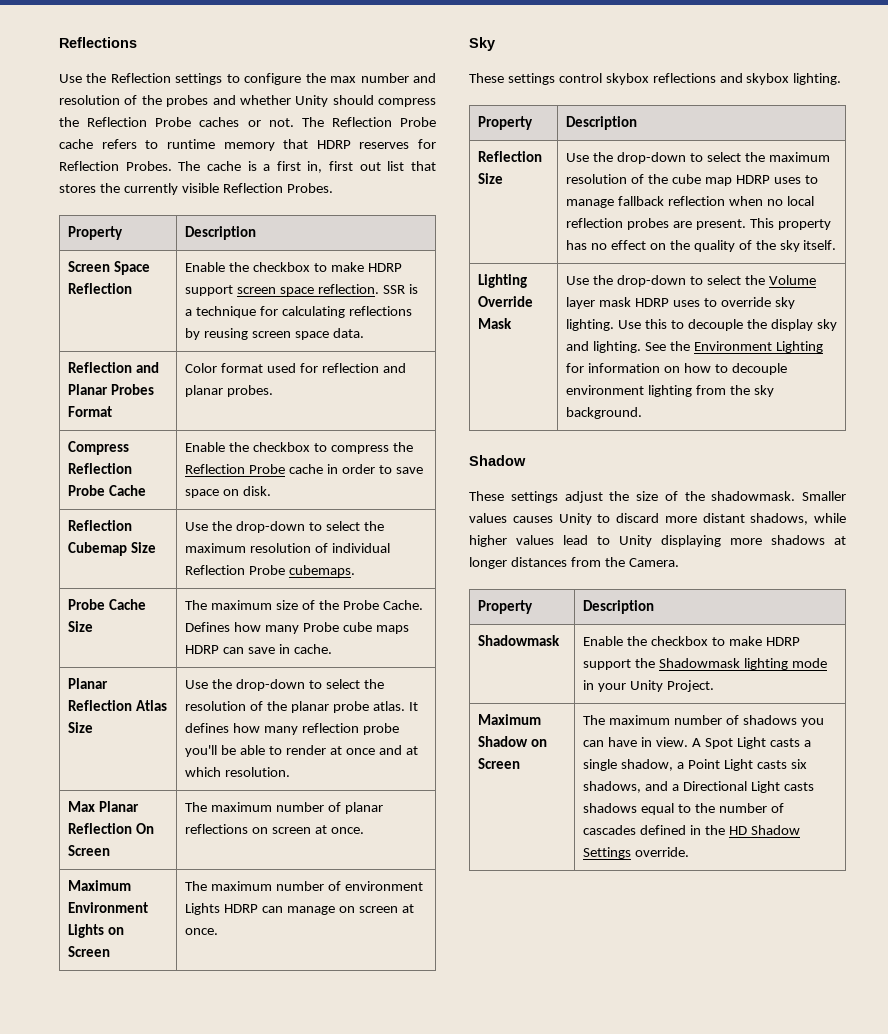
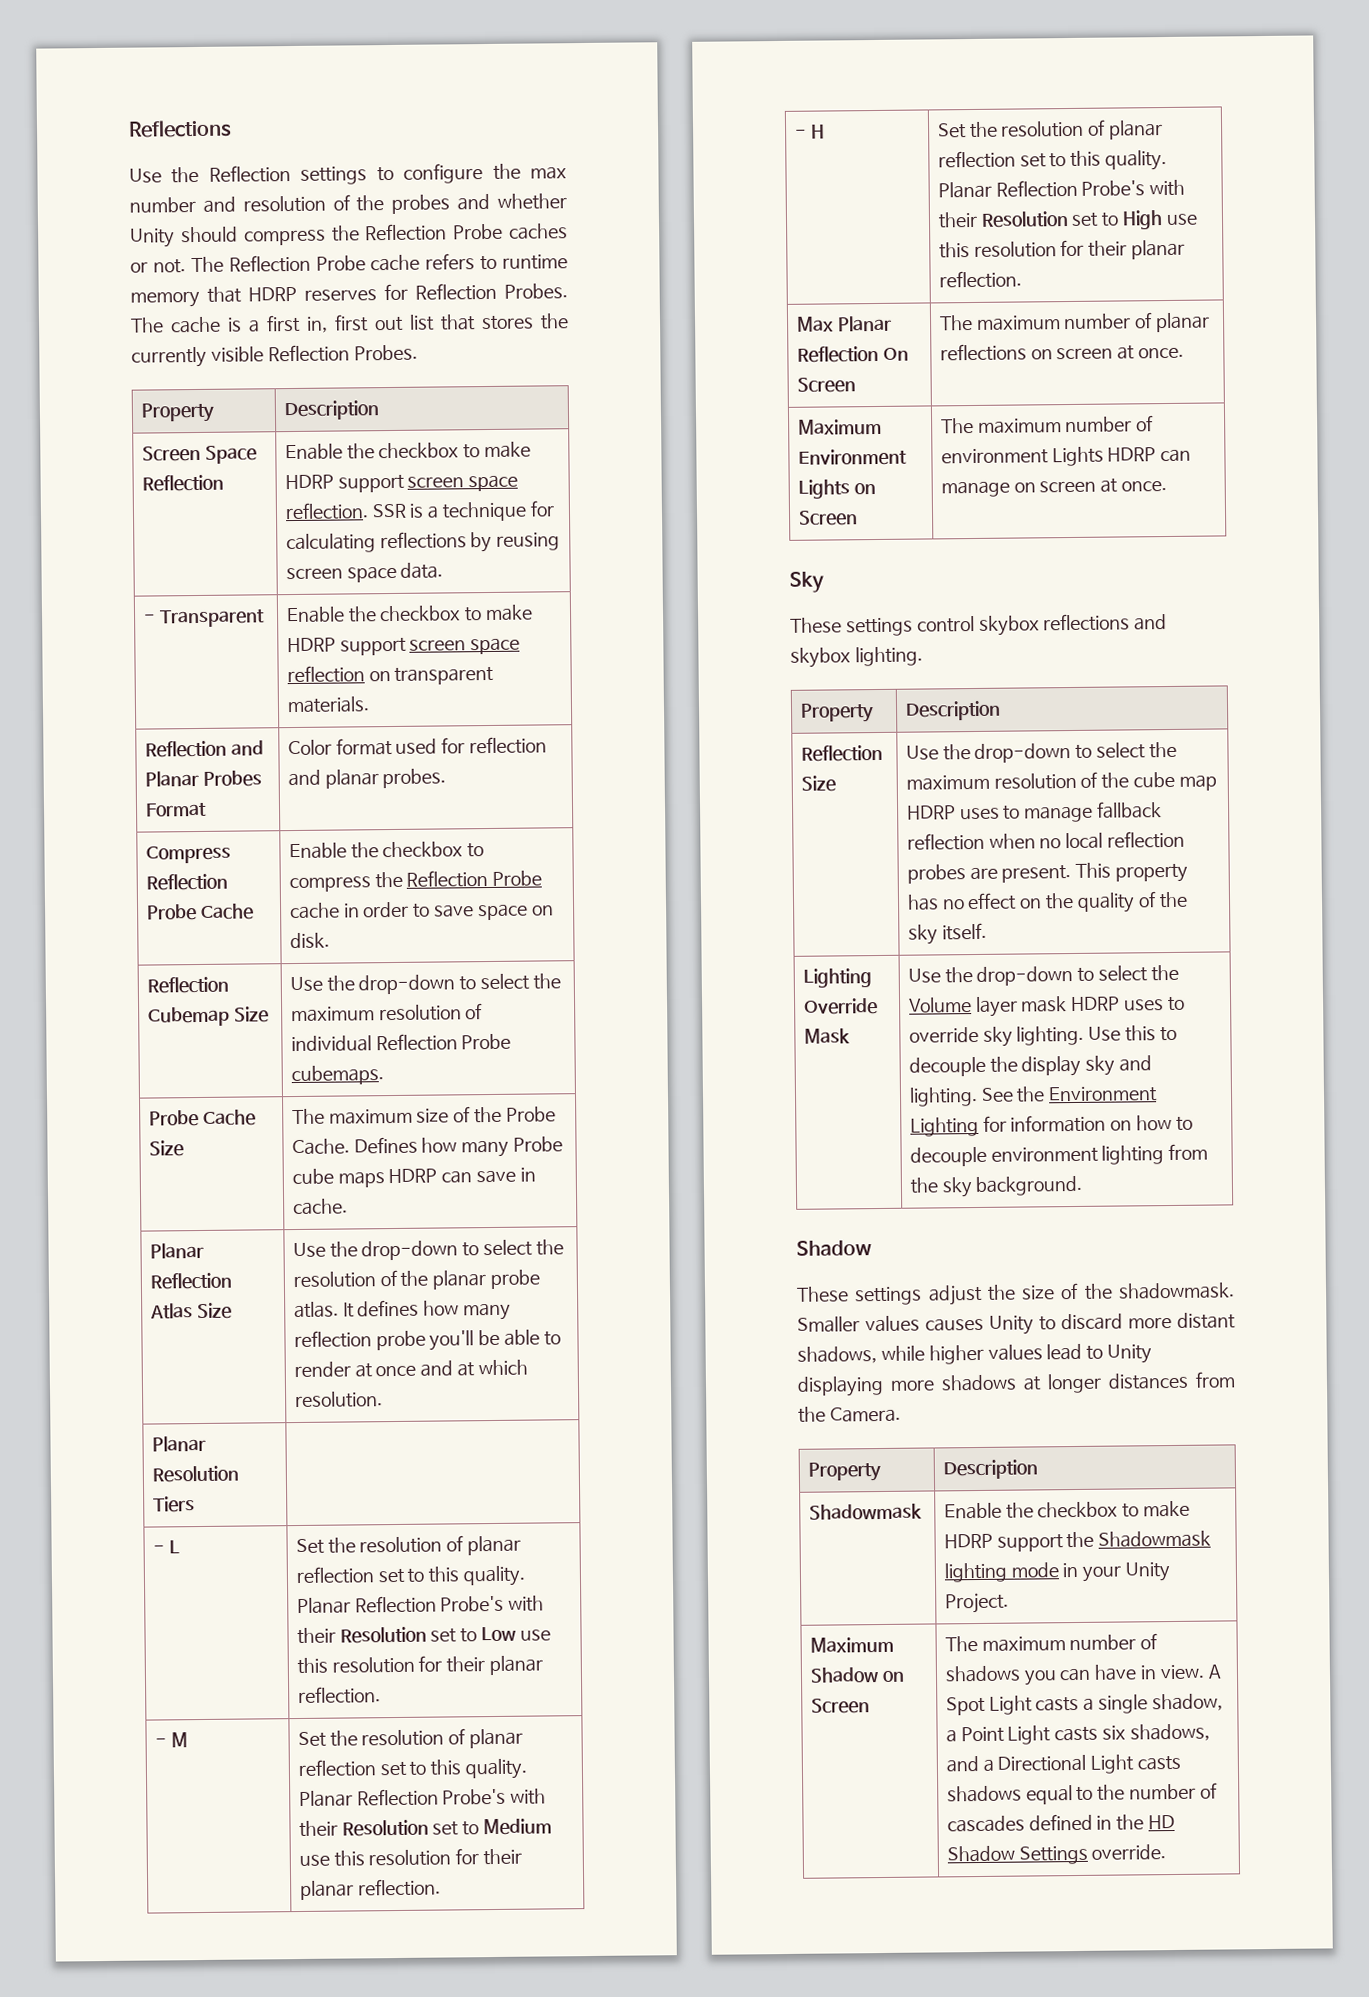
+ - Transparent | Enable the checkbox to make HDRP support screen space reflection on transparent materials.
+ Planar Resolution Tiers |
+ - L | Set the resolution of planar reflection set to this quality. Planar Reflection Probe's with their Resolution set to Low use this resolution for their planar reflection.
+ - M | Set the resolution of planar reflection set to this quality. Planar Reflection Probe's with their Resolution set to Medium use this resolution for their planar reflection.
+ - H | Set the resolution of planar reflection set to this quality. Planar Reflection Probe's with their Resolution set to High use this resolution for their planar reflection.

